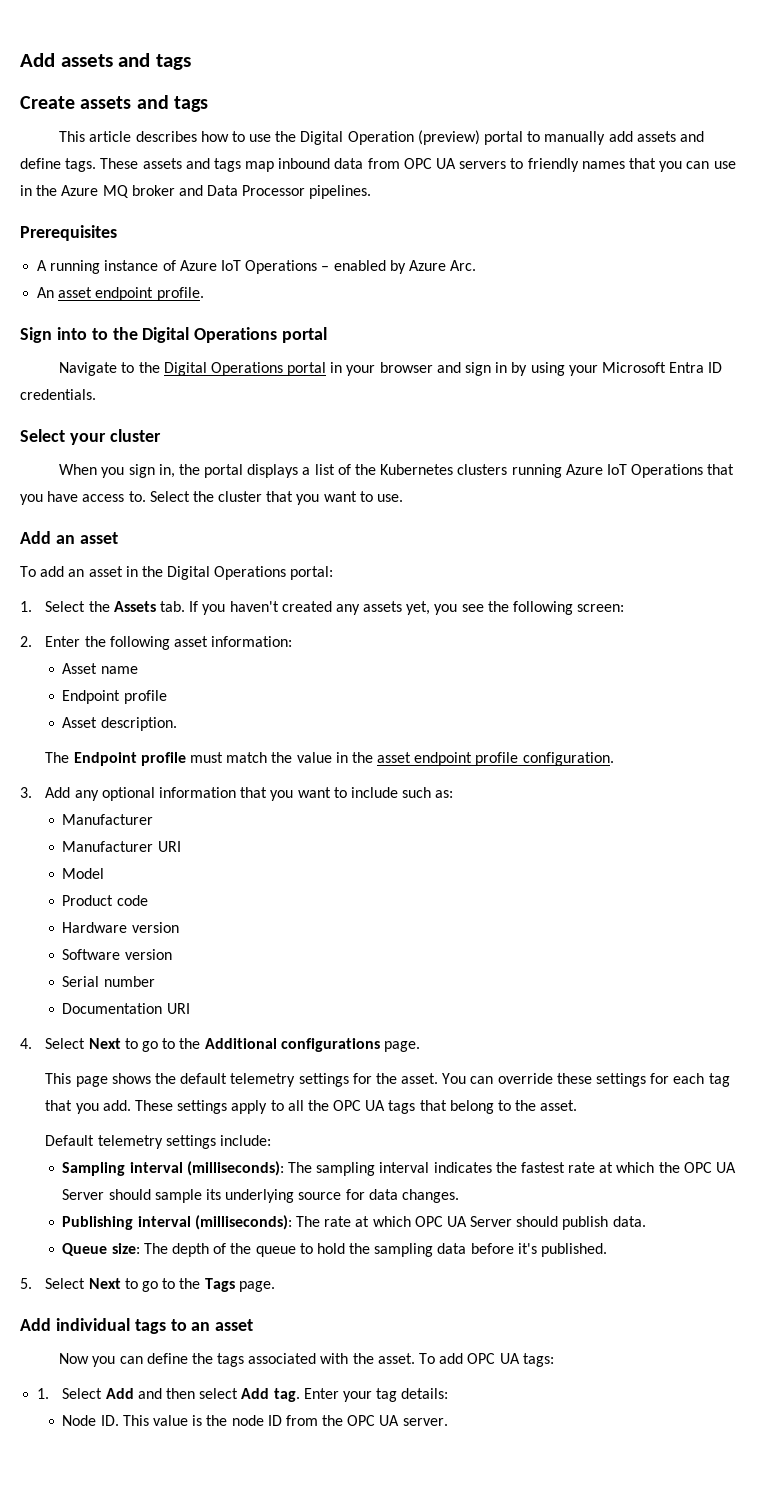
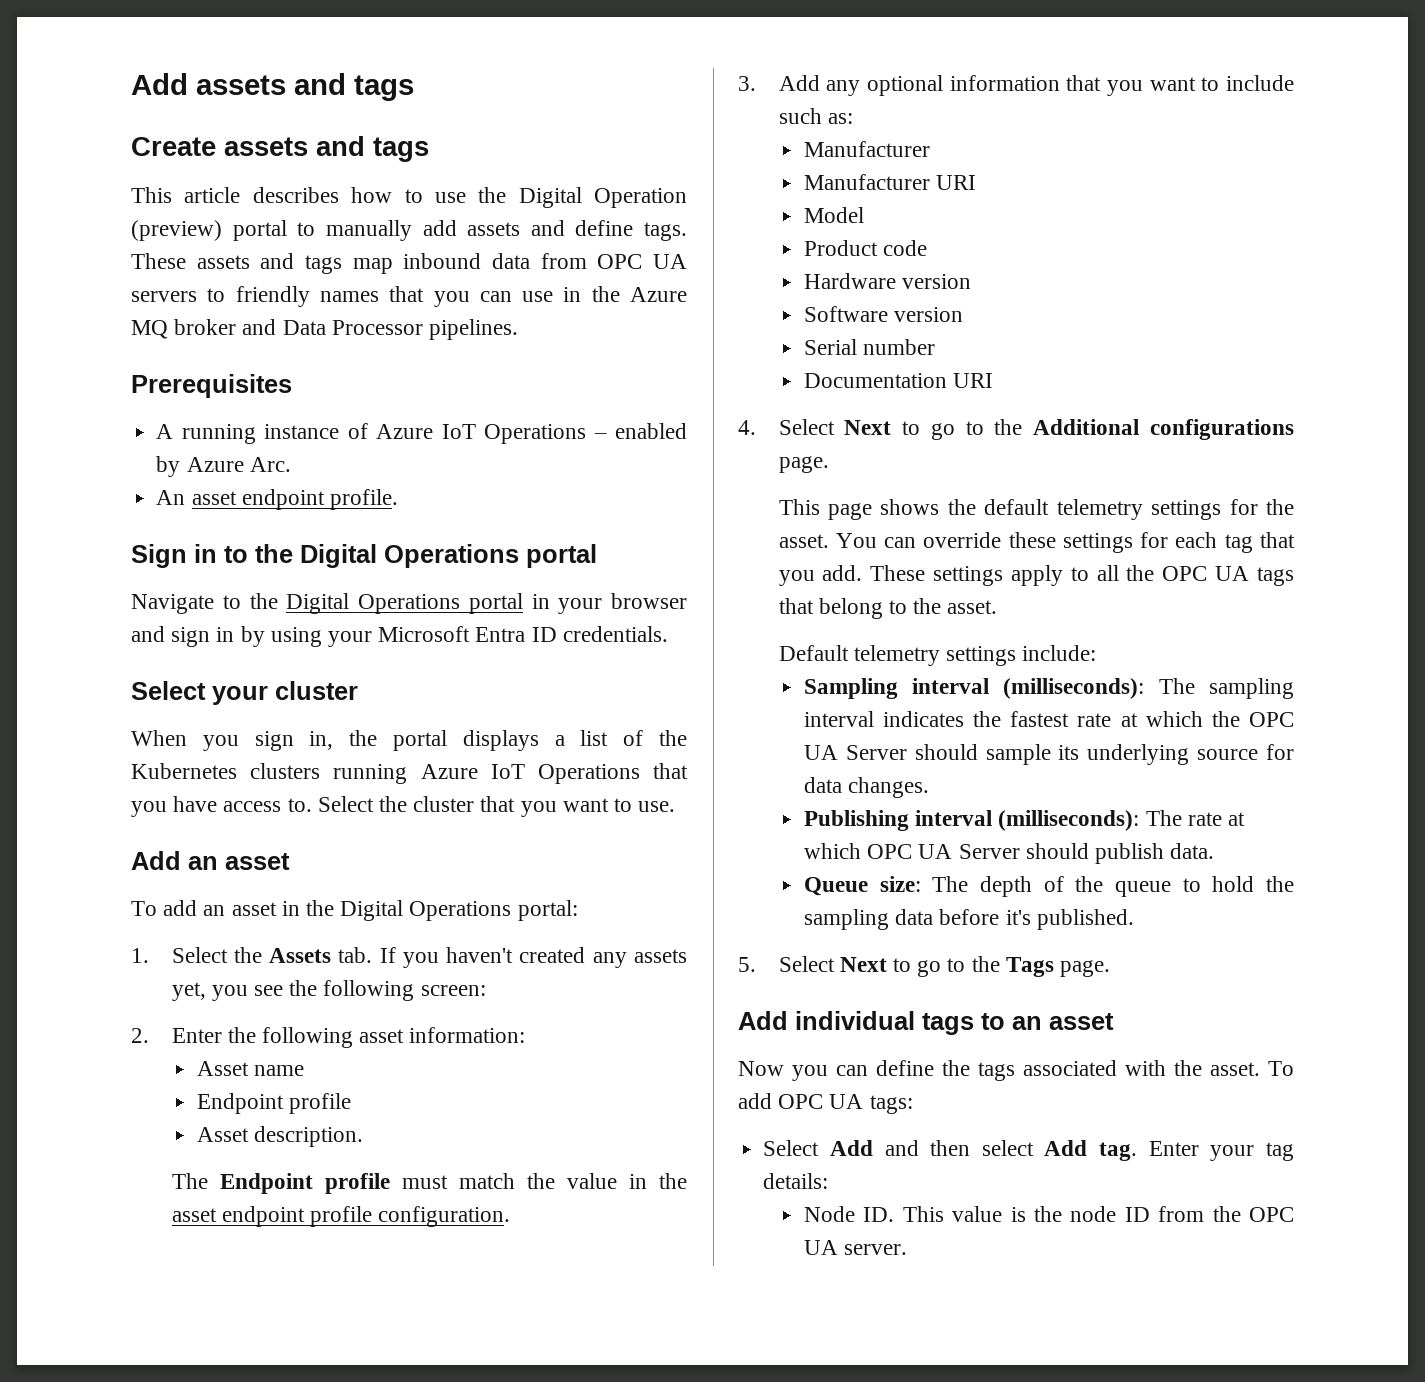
- Sign into to the Digital Operations portal
+ Sign in to the Digital Operations portal
- 1. Select Add and then select Add tag.
+ Select Add and then select Add tag.

